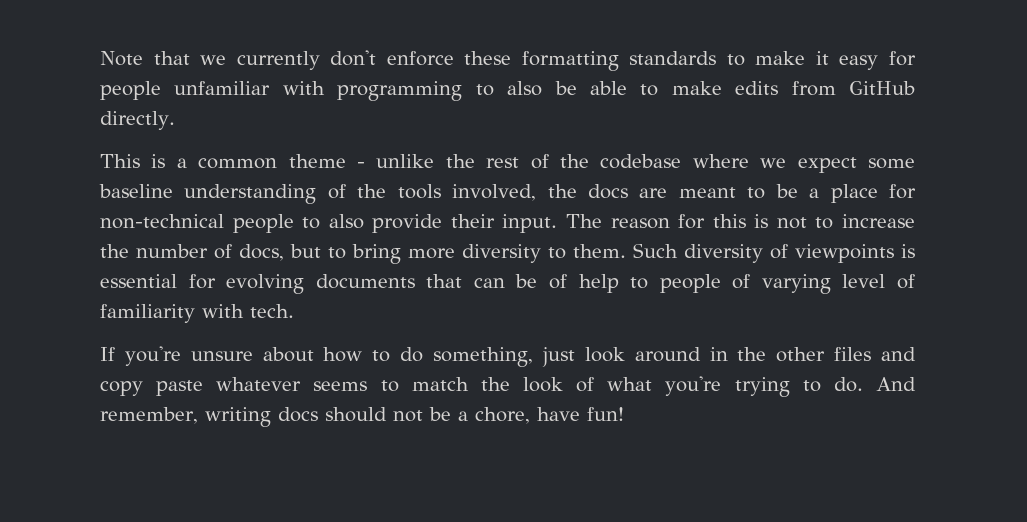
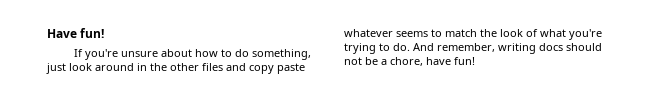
- Note that we currently don't enforce these formatting standards to make it easy for people unfamiliar with programming to also be able to make edits from GitHub directly.
- This is a common theme - unlike the rest of the codebase where we expect some baseline understanding of the tools involved, the docs are meant to be a place for non-technical people to also provide their input. The reason for this is not to increase the number of docs, but to bring more diversity to them. Such diversity of viewpoints is essential for evolving documents that can be of help to people of varying level of familiarity with tech.
+ Have fun!

